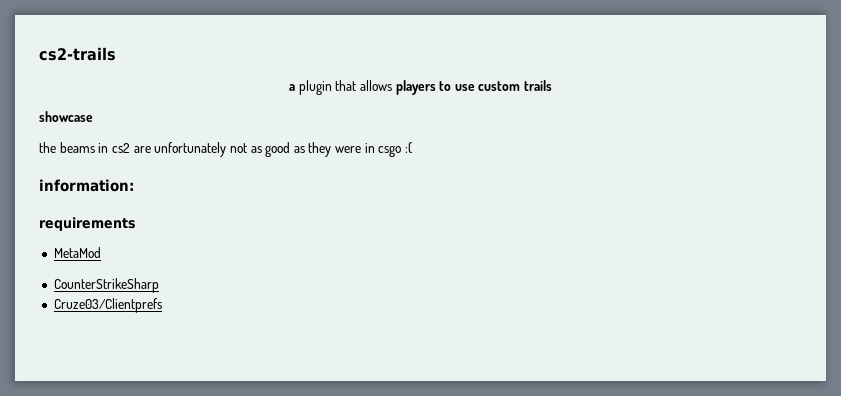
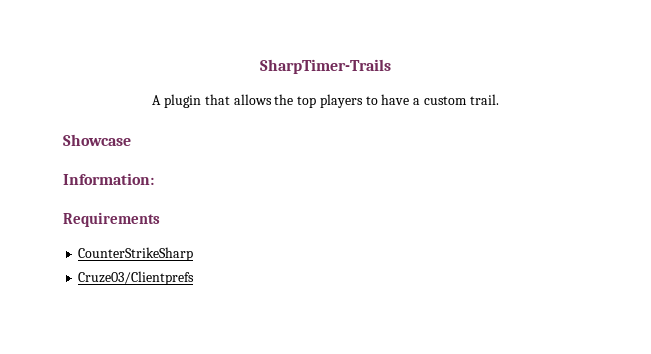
- cs2-trails
- a plugin that allows players to use custom trails
- showcase
- the beams in cs2 are unfortunately not as good as they were in csgo :(
- information:
- requirements
- MetaMod
+ SharpTimer-Trails
+ A plugin that allows the top players to have a custom trail.
+ Showcase
+ Information:
+ Requirements

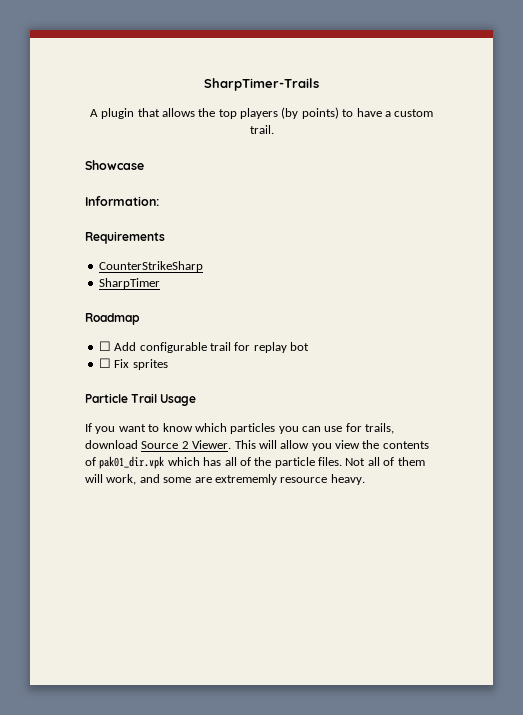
- A plugin that allows the top players to have a custom trail.
+ A plugin that allows the top players (by points) to have a custom trail.
- Cruze03/Clientprefs
+ SharpTimer
+ Roadmap
+ ☐ Add configurable trail for replay bot
+ ☐ Fix sprites
+ Particle Trail Usage
+ If you want to know which particles you can use for trails, download Source 2 Viewer. This will allow you view the contents of pak01_dir.vpk which has all of the particle files. Not all of them will work, and some are extrememly resource heavy.

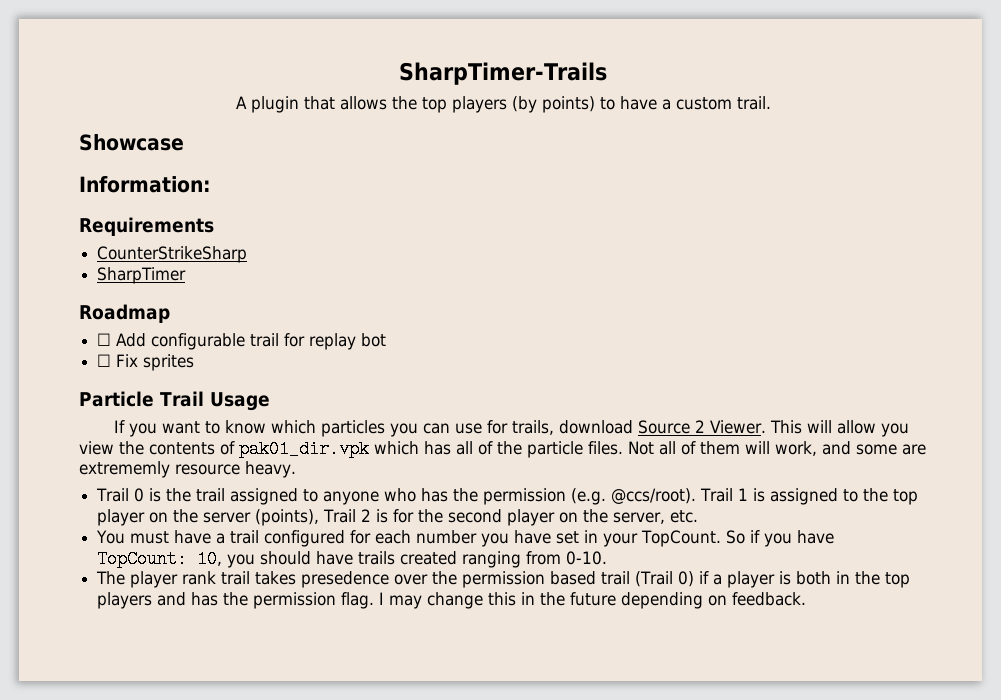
+ Trail 0 is the trail assigned to anyone who has the permission (e.g. @ccs/root). Trail 1 is assigned to the top player on the server (points), Trail 2 is for the second player on the server, etc.
+ You must have a trail configured for each number you have set in your TopCount. So if you have TopCount: 10, you should have trails created ranging from 0-10.
+ The player rank trail takes presedence over the permission based trail (Trail 0) if a player is both in the top players and has the permission flag. I may change this in the future depending on feedback.

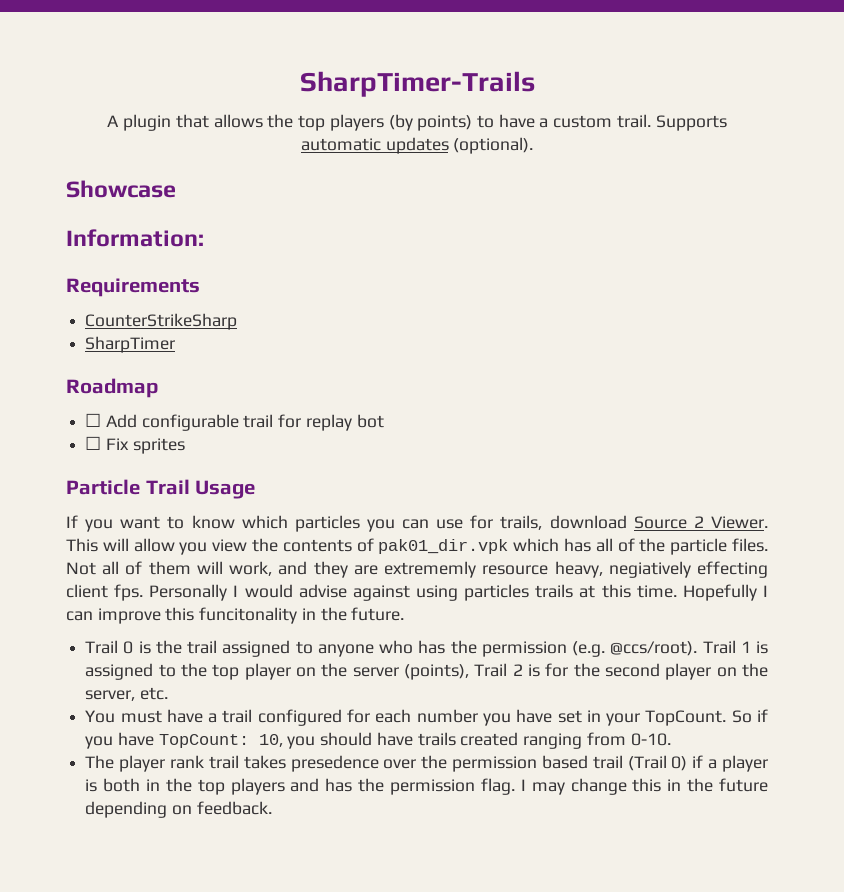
+ Supports automatic updates (optional).
- Not all of them will work, and some are extrememly resource heavy.
+ Not all of them will work, and they are extrememly resource heavy, negiatively effecting client fps. Personally I would advise against using particles trails at this time. Hopefully I can improve this funcitonality in the future.

